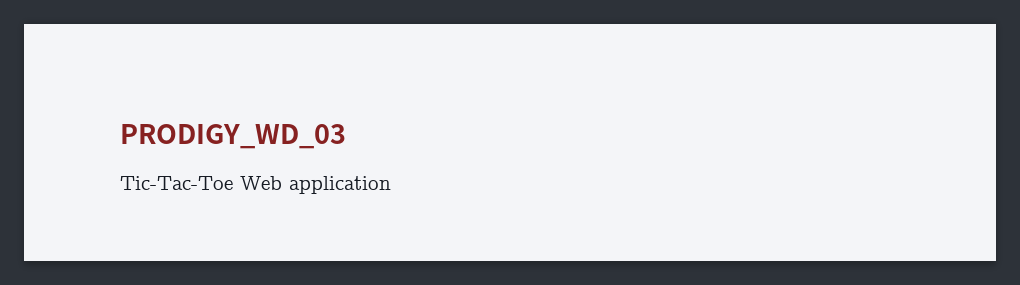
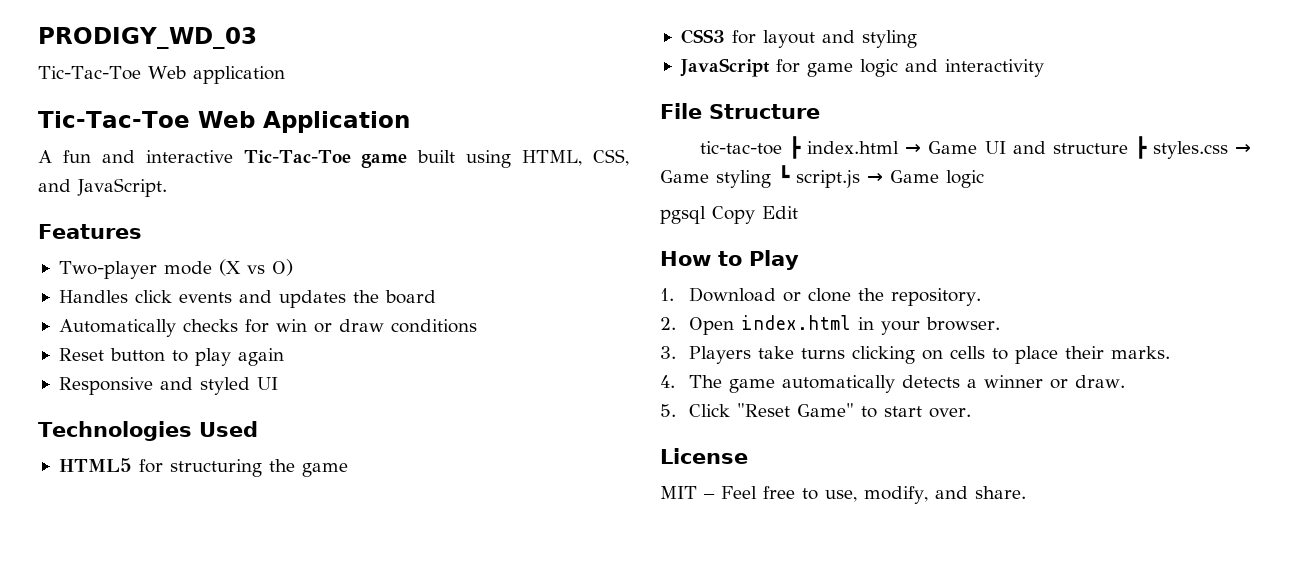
+ Tic-Tac-Toe Web Application
+ A fun and interactive Tic-Tac-Toe game built using HTML, CSS, and JavaScript.
+ Features
+ Two-player mode (X vs O)
+ Handles click events and updates the board
+ Automatically checks for win or draw conditions
+ Reset button to play again
+ Responsive and styled UI
+ Technologies Used
+ HTML5 for structuring the game
+ CSS3 for layout and styling
+ JavaScript for game logic and interactivity
+ File Structure
+ tic-tac-toe ┣ index.html → Game UI and structure ┣ styles.css → Game styling ┗ script.js → Game logic
+ pgsql Copy Edit
+ How to Play
+ 1. Download or clone the repository.
+ 2. Open index.html in your browser.
+ 3. Players take turns clicking on cells to place their marks.
+ 4. The game automatically detects a winner or draw.
+ 5. Click "Reset Game" to start over.
+ License
+ MIT – Feel free to use, modify, and share.

